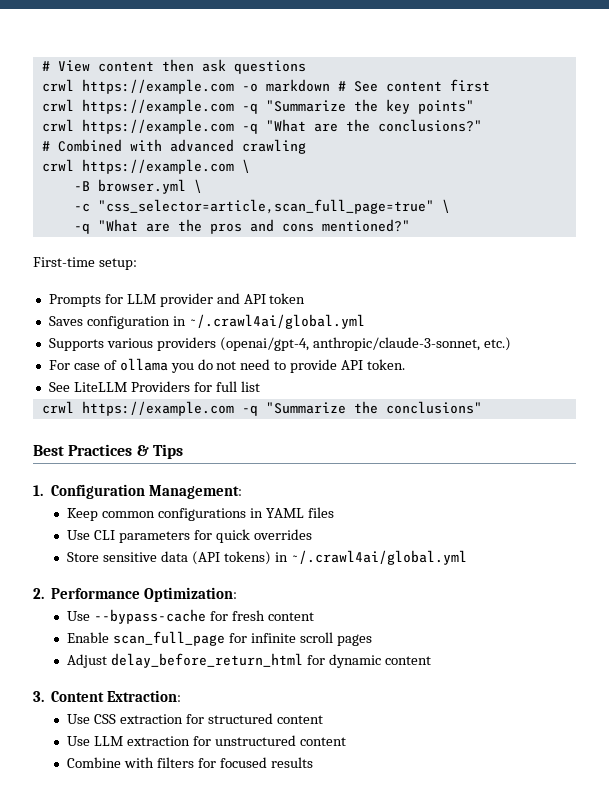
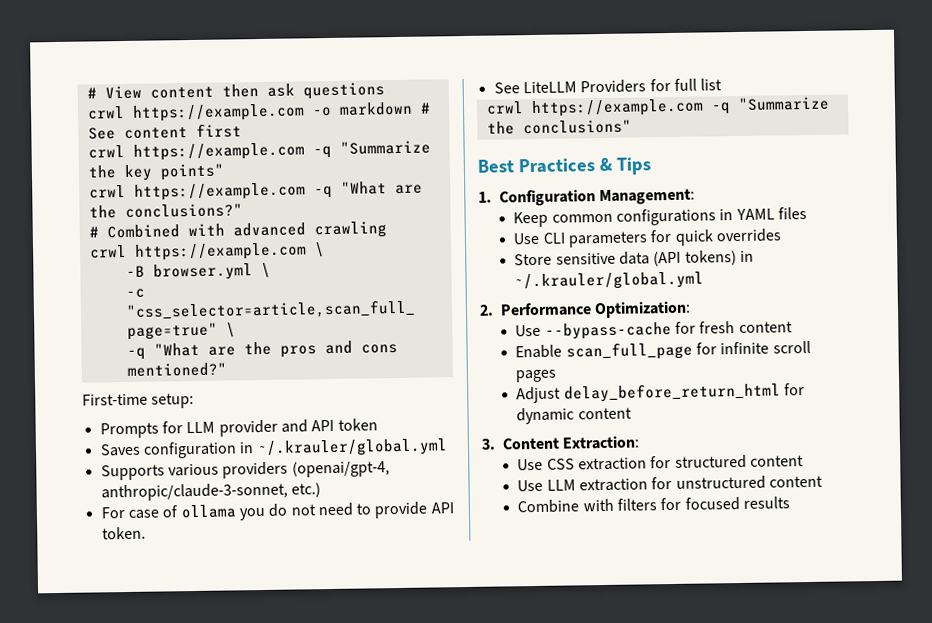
- Saves configuration in ~/.crawl4ai/global.yml
+ Saves configuration in ~/.krauler/global.yml
- Store sensitive data (API tokens) in ~/.crawl4ai/global.yml
+ Store sensitive data (API tokens) in ~/.krauler/global.yml

